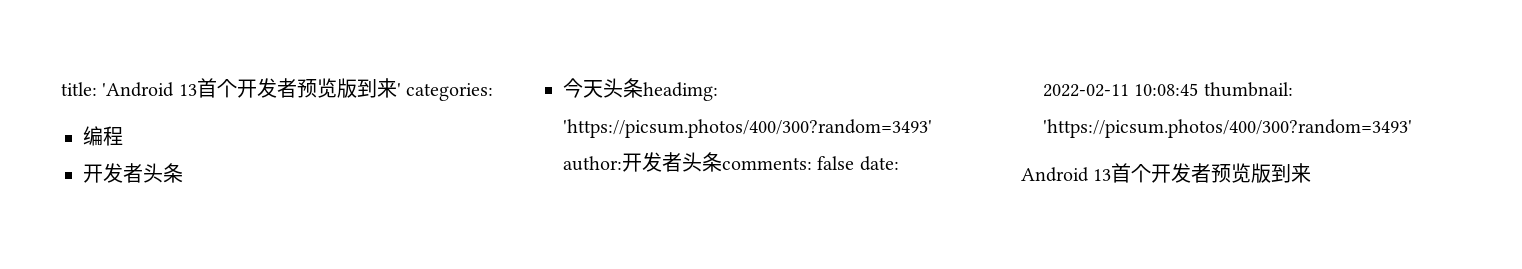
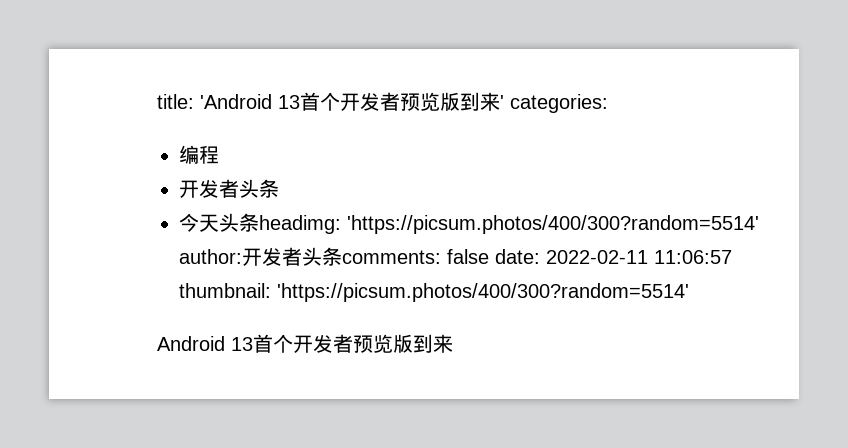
- 今天头条headimg: 'https://picsum.photos/400/300?random=3493' author:开发者头条comments: false date: 2022-02-11 10:08:45 thumbnail: 'https://picsum.photos/400/300?random=3493'
+ 今天头条headimg: 'https://picsum.photos/400/300?random=5514' author:开发者头条comments: false date: 2022-02-11 11:06:57 thumbnail: 'https://picsum.photos/400/300?random=5514'

